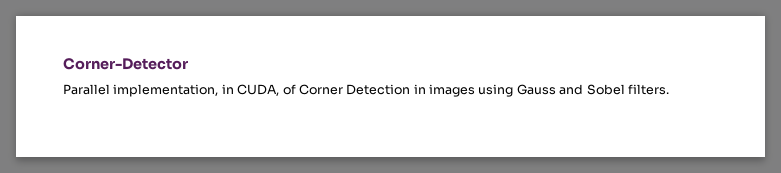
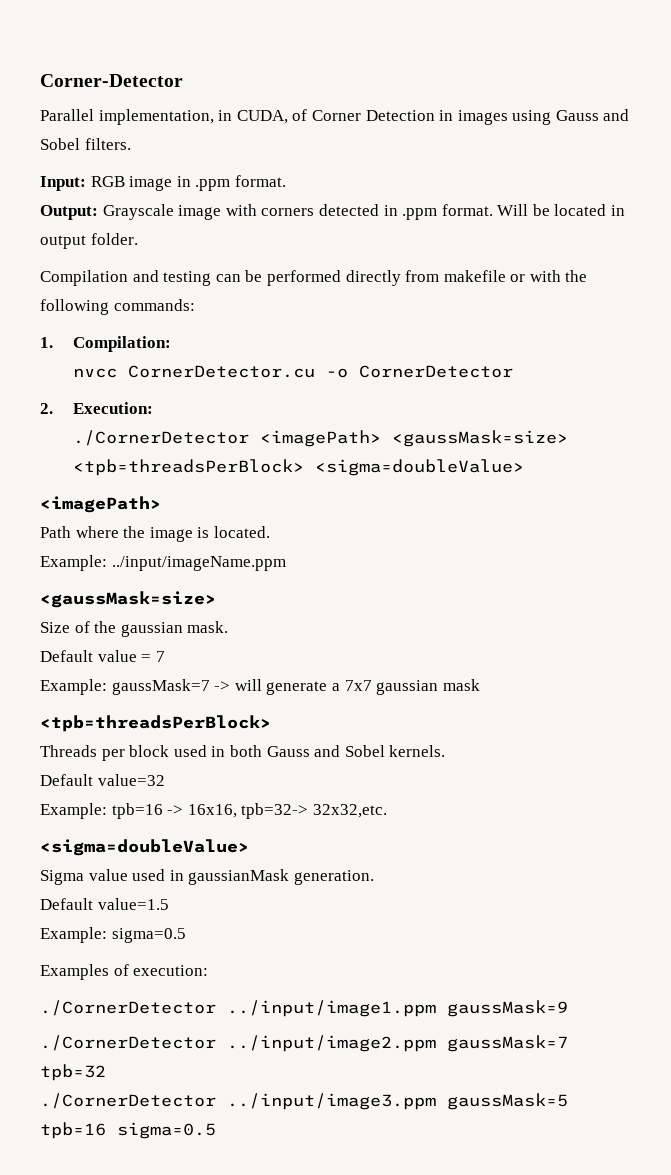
+ Input: RGB image in .ppm format.
+ Output: Grayscale image with corners detected in .ppm format. Will be located in output folder.
+ Compilation and testing can be performed directly from makefile or with the following commands:
+ 1. Compilation:
+ nvcc CornerDetector.cu -o CornerDetector
+ 2. Execution:
+ ./CornerDetector <imagePath> <gaussMask=size> <tpb=threadsPerBlock> <sigma=doubleValue>
+ <imagePath>
+ Path where the image is located.
+ Example: ../input/imageName.ppm
+ <gaussMask=size>
+ Size of the gaussian mask.
+ Default value = 7
+ Example: gaussMask=7 -> will generate a 7x7 gaussian mask
+ <tpb=threadsPerBlock>
+ Threads per block used in both Gauss and Sobel kernels.
+ Default value=32
+ Example: tpb=16 -> 16x16, tpb=32-> 32x32,etc.
+ <sigma=doubleValue>
+ Sigma value used in gaussianMask generation.
+ Default value=1.5
+ Example: sigma=0.5
+ Examples of execution:
+ ./CornerDetector ../input/image1.ppm gaussMask=9
+ ./CornerDetector ../input/image2.ppm gaussMask=7 tpb=32
+ ./CornerDetector ../input/image3.ppm gaussMask=5 tpb=16 sigma=0.5

